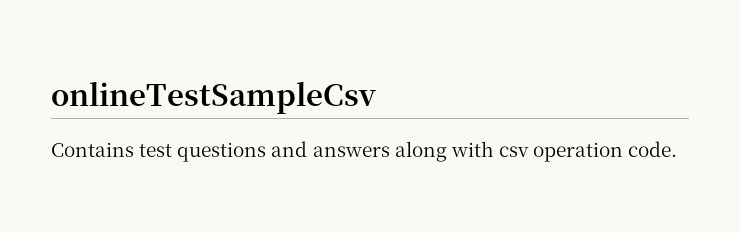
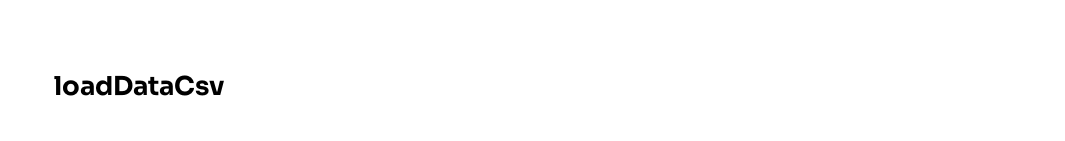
- onlineTestSampleCsv
- Contains test questions and answers along with csv operation code.
+ loadDataCsv

